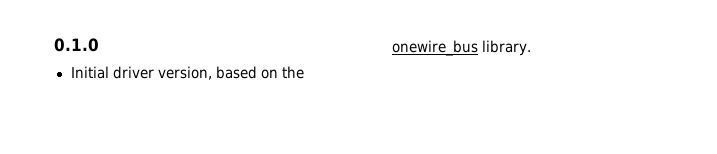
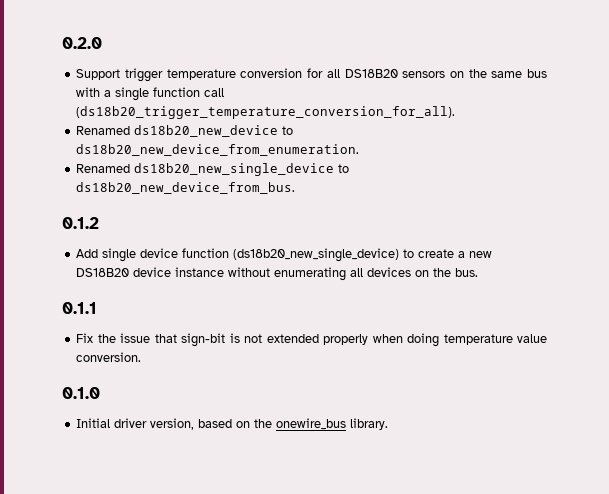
+ 0.2.0
+ Support trigger temperature conversion for all DS18B20 sensors on the same bus with a single function call (ds18b20_trigger_temperature_conversion_for_all).
+ Renamed ds18b20_new_device to ds18b20_new_device_from_enumeration.
+ Renamed ds18b20_new_single_device to ds18b20_new_device_from_bus.
+ 0.1.2
+ Add single device function (ds18b20_new_single_device) to create a new DS18B20 device instance without enumerating all devices on the bus.
+ 0.1.1
+ Fix the issue that sign-bit is not extended properly when doing temperature value conversion.

